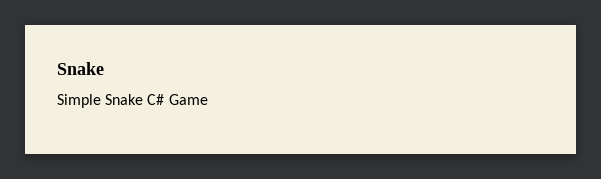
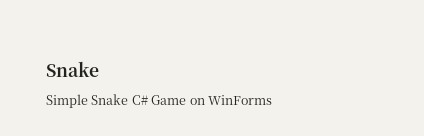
- Simple Snake C# Game
+ Simple Snake C# Game on WinForms

